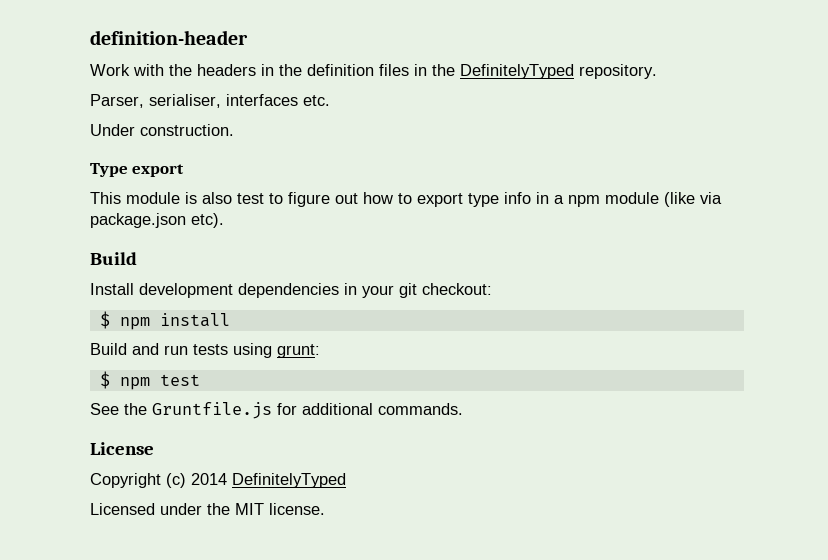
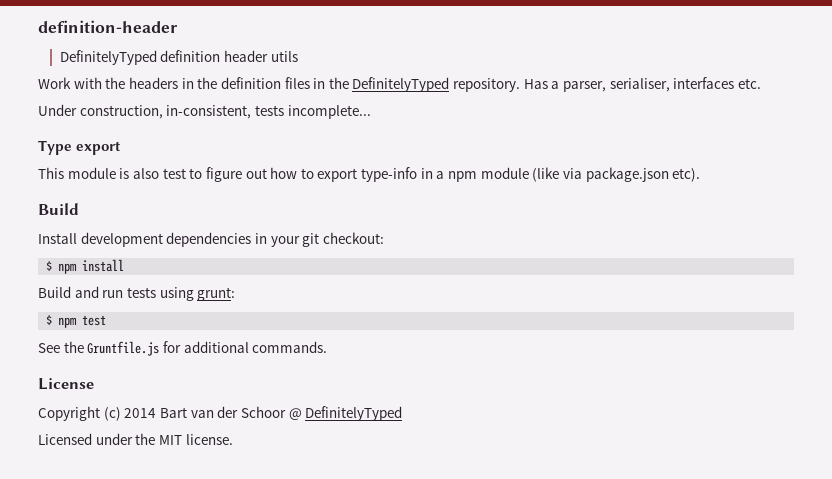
+ DefinitelyTyped definition header utils
- Work with the headers in the definition files in the DefinitelyTyped repository.
- Parser, serialiser, interfaces etc.
+ Work with the headers in the definition files in the DefinitelyTyped repository. Has a parser, serialiser, interfaces etc.
- Under construction.
+ Under construction, in-consistent, tests incomplete...
- This module is also test to figure out how to export type info in a npm module (like via package.json etc).
+ This module is also test to figure out how to export type-info in a npm module (like via package.json etc).
- Copyright (c) 2014 DefinitelyTyped
+ Copyright (c) 2014 Bart van der Schoor @ DefinitelyTyped

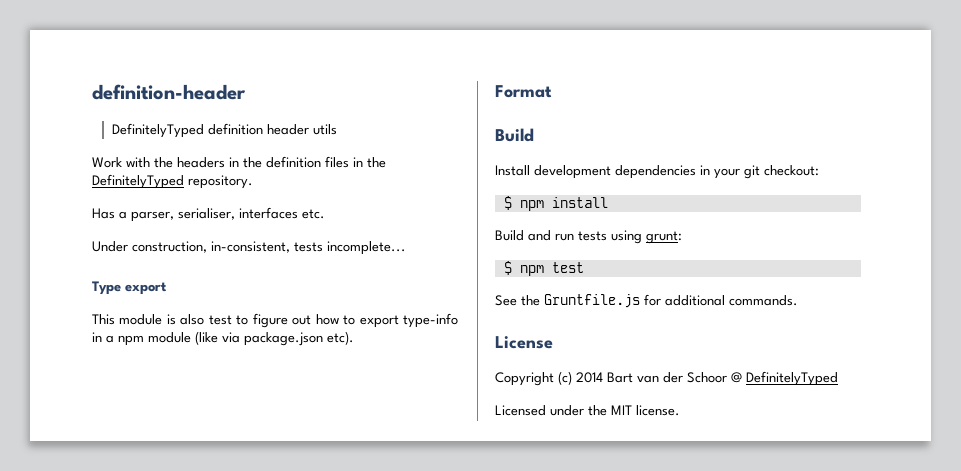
- Work with the headers in the definition files in the DefinitelyTyped repository. Has a parser, serialiser, interfaces etc.
+ Work with the headers in the definition files in the DefinitelyTyped repository.
+ Has a parser, serialiser, interfaces etc.
+ Format

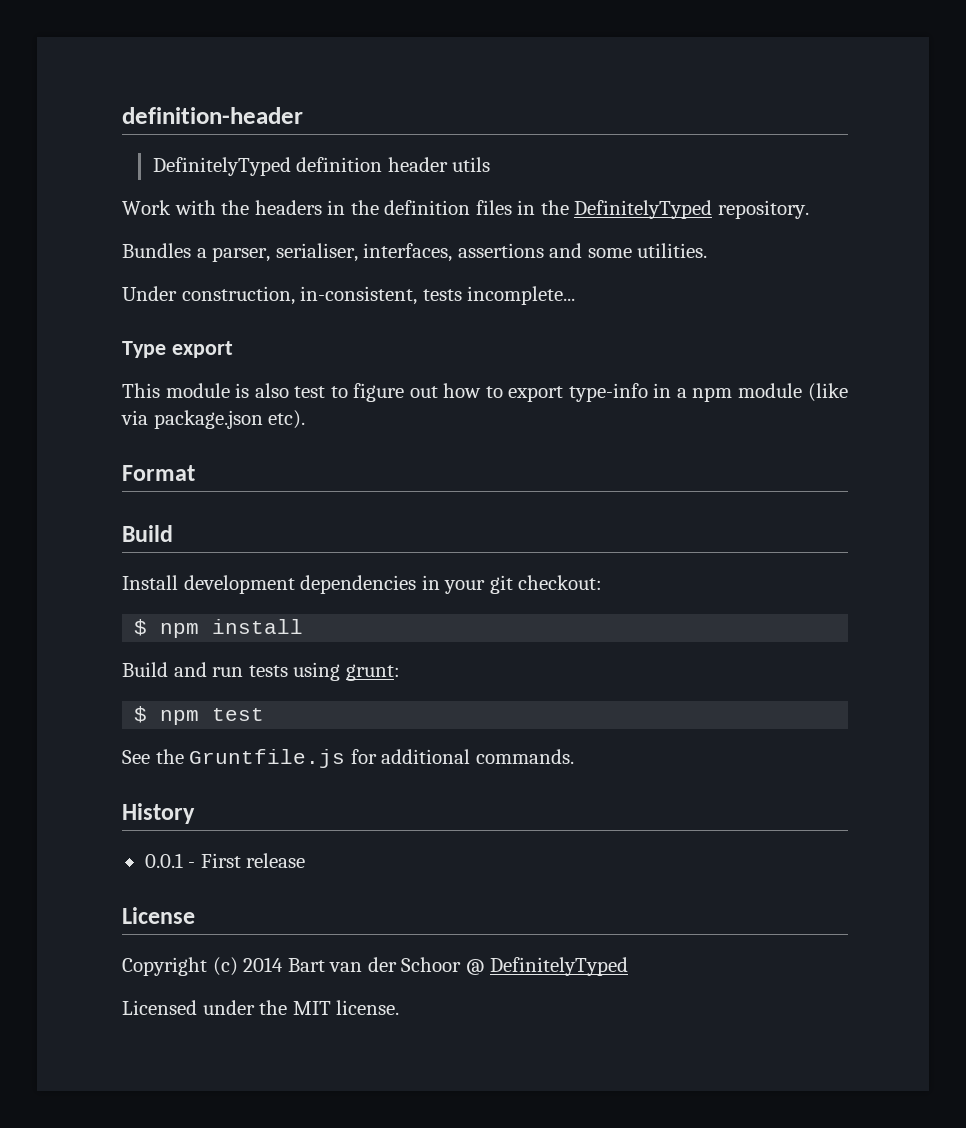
- Has a parser, serialiser, interfaces etc.
+ Bundles a parser, serialiser, interfaces, assertions and some utilities.
+ History
+ 0.0.1 - First release

